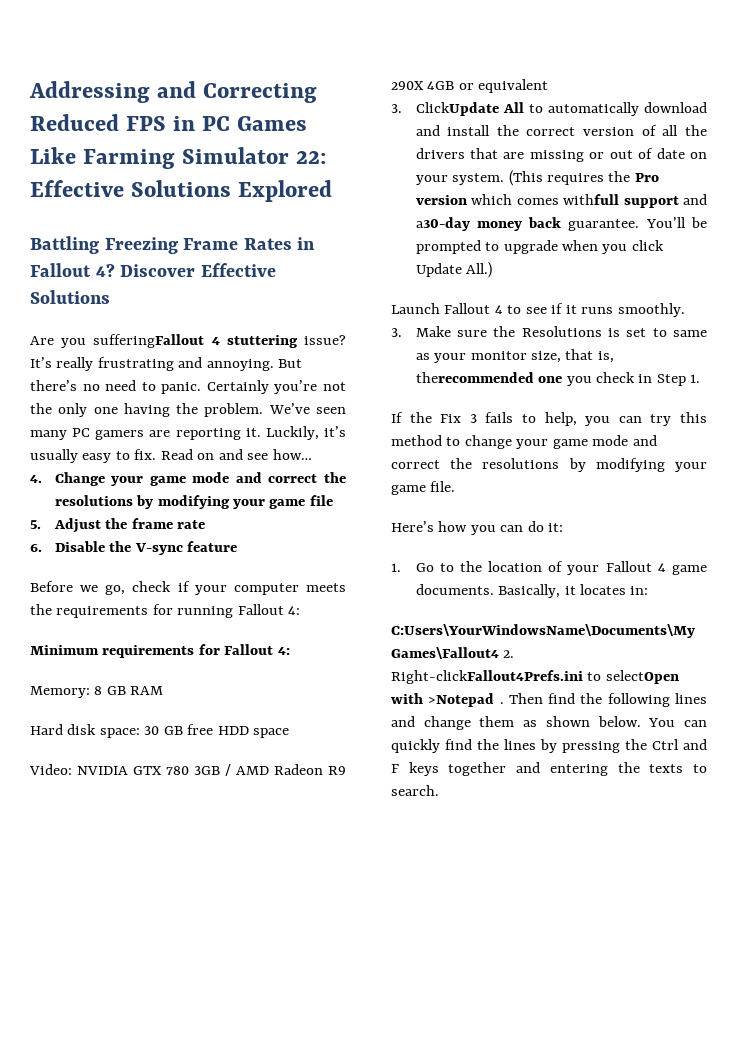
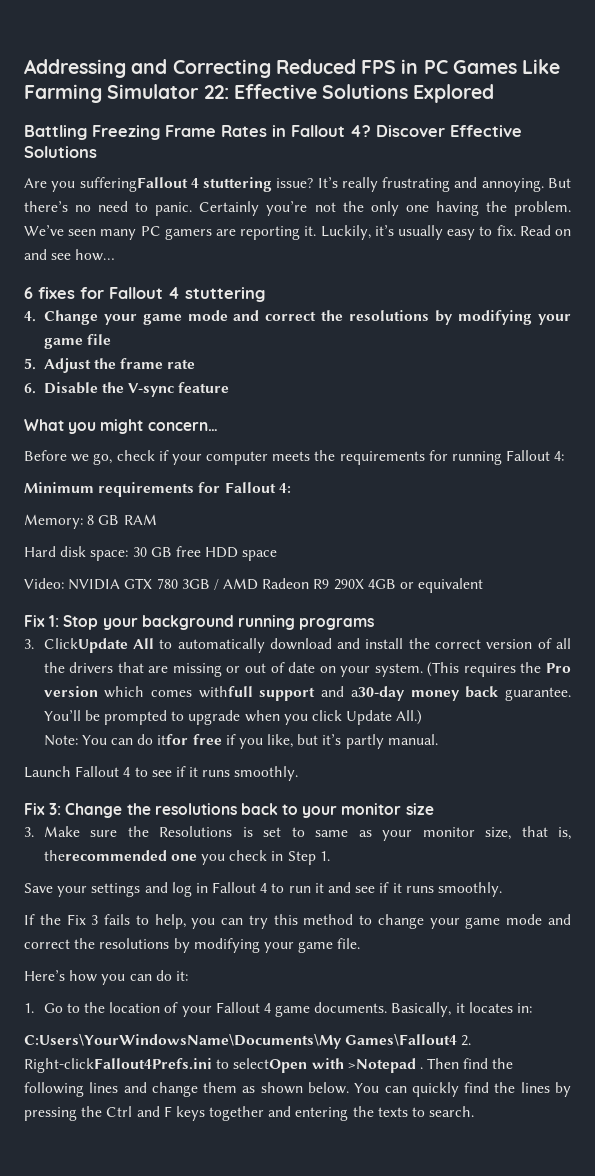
+ 6 fixes for Fallout 4 stuttering
+ What you might concern…
+ Fix 1: Stop your background running programs
+ Note: You can do itfor free if you like, but it’s partly manual.
+ Fix 3: Change the resolutions back to your monitor size
+ Save your settings and log in Fallout 4 to run it and see if it runs smoothly.

